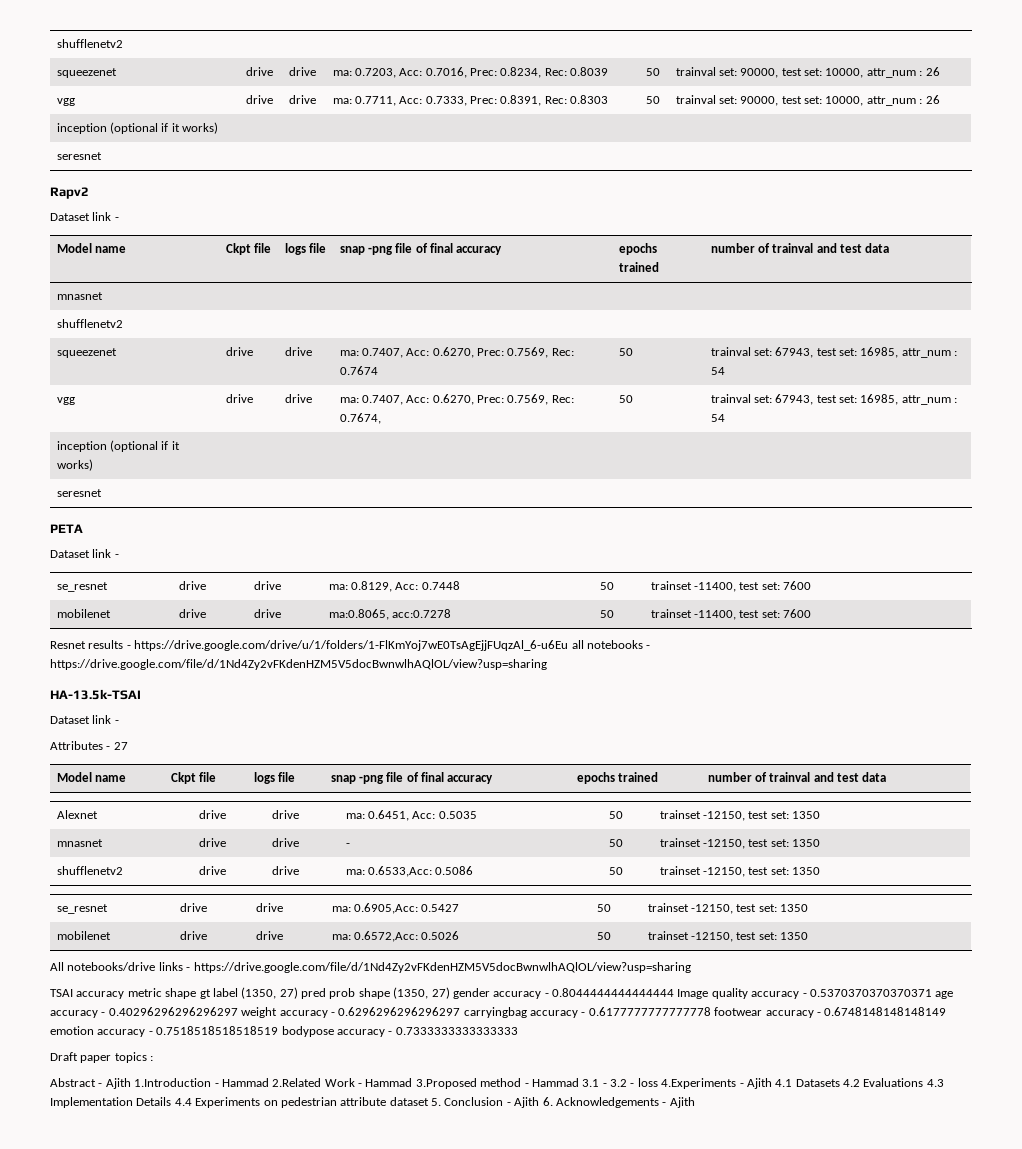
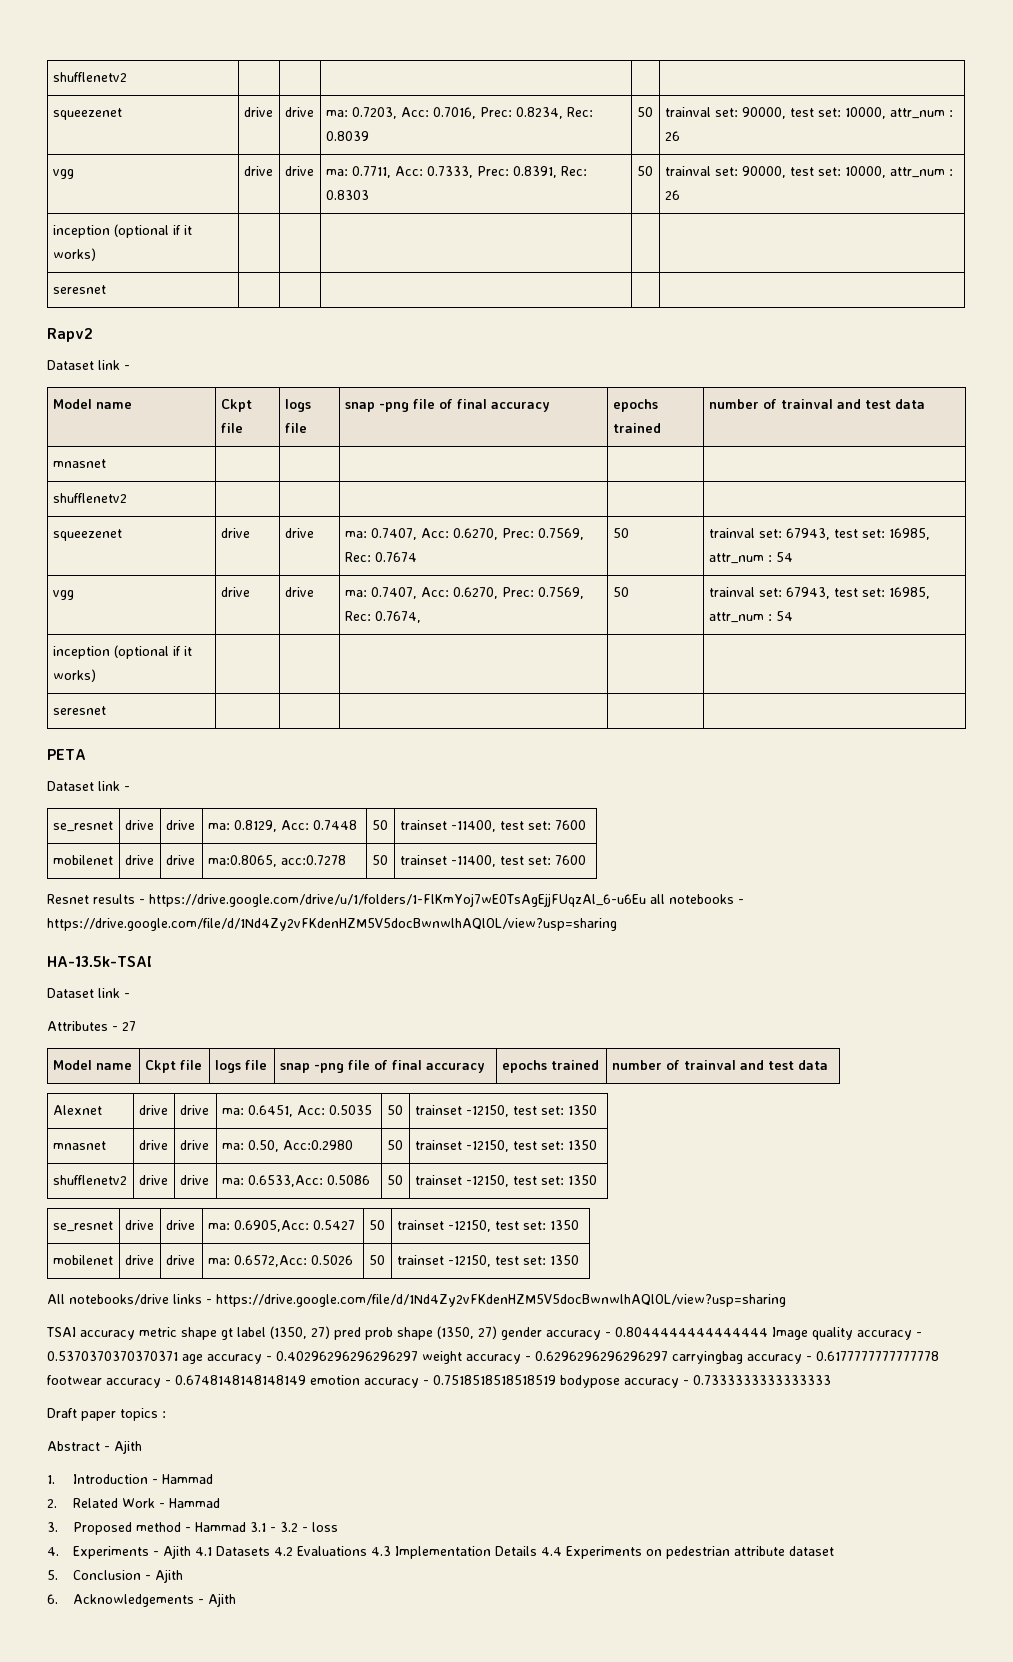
- mnasnet | drive | drive | - | 50 | trainset -12150, test set: 1350
+ mnasnet | drive | drive | ma: 0.50, Acc:0.2980 | 50 | trainset -12150, test set: 1350
- Abstract - Ajith 1.Introduction - Hammad 2.Related Work - Hammad 3.Proposed method - Hammad 3.1 - 3.2 - loss 4.Experiments - Ajith 4.1 Datasets 4.2 Evaluations 4.3 Implementation Details 4.4 Experiments on pedestrian attribute dataset 5. Conclusion - Ajith 6. Acknowledgements - Ajith
+ Abstract - Ajith
+ 1. Introduction - Hammad
+ 2. Related Work - Hammad
+ 3. Proposed method - Hammad 3.1 - 3.2 - loss
+ 4. Experiments - Ajith 4.1 Datasets 4.2 Evaluations 4.3 Implementation Details 4.4 Experiments on pedestrian attribute dataset
+ 5. Conclusion - Ajith
+ 6. Acknowledgements - Ajith

